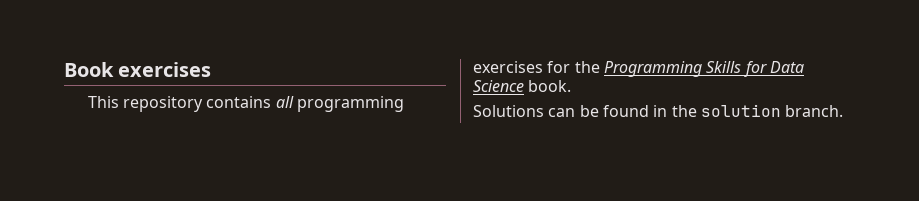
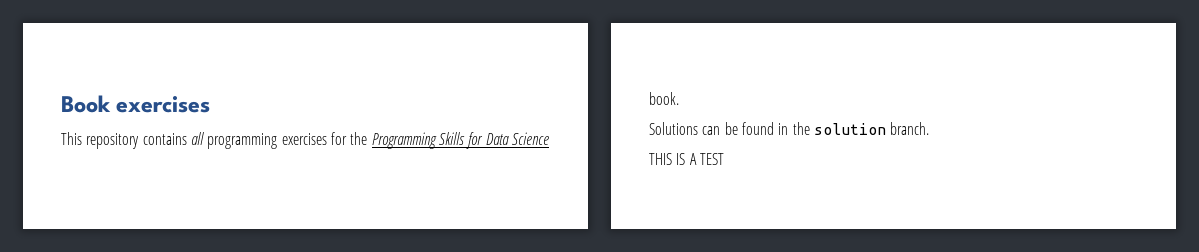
+ THIS IS A TEST

